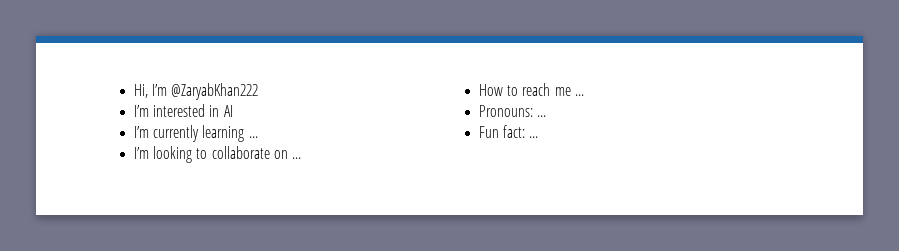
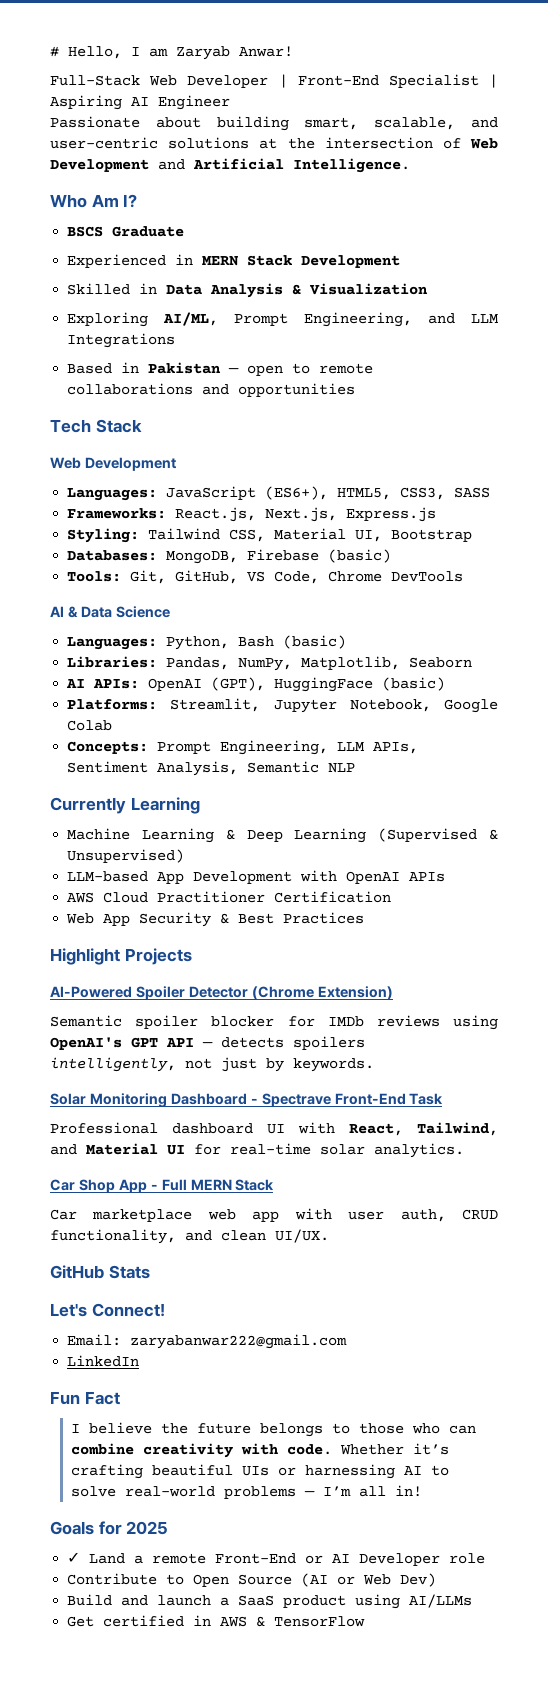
- Hi, I’m @ZaryabKhan222
- I’m interested in AI
- I’m currently learning ...
- I’m looking to collaborate on ...
- How to reach me ...
- Pronouns: ...
- Fun fact: ...
+ # Hello, I am Zaryab Anwar!
+ Full-Stack Web Developer | Front-End Specialist | Aspiring AI Engineer
+ Passionate about building smart, scalable, and user-centric solutions at the intersection of Web Development and Artificial Intelligence.
+ Who Am I?
+ BSCS Graduate
+ Experienced in MERN Stack Development
+ Skilled in Data Analysis & Visualization
+ Exploring AI/ML, Prompt Engineering, and LLM Integrations
+ Based in Pakistan — open to remote collaborations and opportunities
+ Tech Stack
+ Web Development
+ Languages: JavaScript (ES6+), HTML5, CSS3, SASS
+ Frameworks: React.js, Next.js, Express.js
+ Styling: Tailwind CSS, Material UI, Bootstrap
+ Databases: MongoDB, Firebase (basic)
+ Tools: Git, GitHub, VS Code, Chrome DevTools
+ AI & Data Science
+ Languages: Python, Bash (basic)
+ Libraries: Pandas, NumPy, Matplotlib, Seaborn
+ AI APIs: OpenAI (GPT), HuggingFace (basic)
+ Platforms: Streamlit, Jupyter Notebook, Google Colab
+ Concepts: Prompt Engineering, LLM APIs, Sentiment Analysis, Semantic NLP
+ Currently Learning
+ Machine Learning & Deep Learning (Supervised & Unsupervised)
+ LLM-based App Development with OpenAI APIs
+ AWS Cloud Practitioner Certification
+ Web App Security & Best Practices
+ Highlight Projects
+ AI-Powered Spoiler Detector (Chrome Extension)
+ Semantic spoiler blocker for IMDb reviews using OpenAI's GPT API — detects spoilers intelligently, not just by keywords.
+ Solar Monitoring Dashboard - Spectrave Front-End Task
+ Professional dashboard UI with React, Tailwind, and Material UI for real-time solar analytics.
+ Car Shop App - Full MERN Stack
+ Car marketplace web app with user auth, CRUD functionality, and clean UI/UX.
+ GitHub Stats
+ Let's Connect!
+ Email: zaryabanwar222@gmail.com
+ LinkedIn
+ Fun Fact
+ I believe the future belongs to those who can combine creativity with code. Whether it’s crafting beautiful UIs or harnessing AI to solve real-world problems — I’m all in!
+ Goals for 2025
+ ✓ Land a remote Front-End or AI Developer role
+ Contribute to Open Source (AI or Web Dev)
+ Build and launch a SaaS product using AI/LLMs
+ Get certified in AWS & TensorFlow

